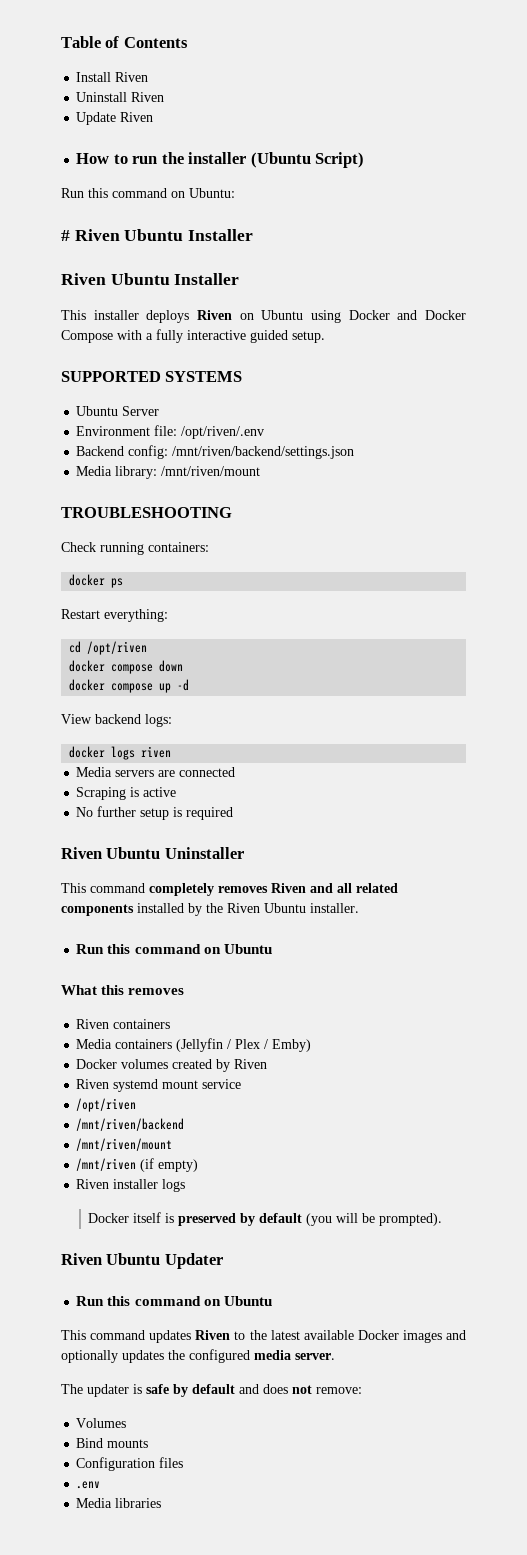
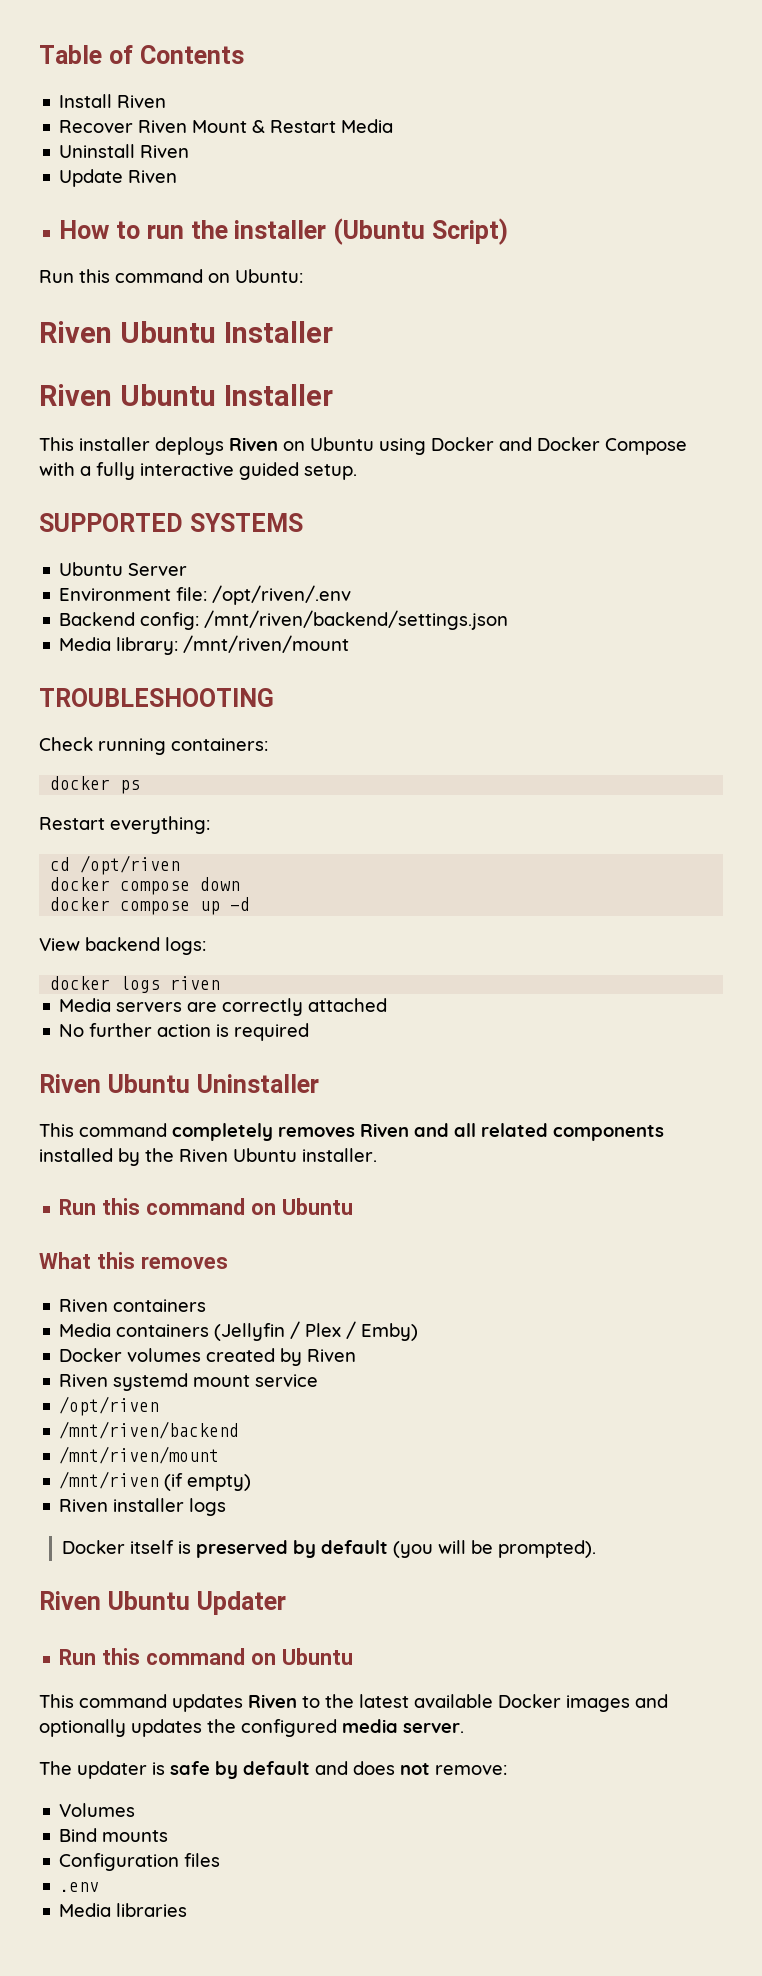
+ Recover Riven Mount & Restart Media
  Run this command on Ubuntu:
- # Riven Ubuntu Installer
+ Riven Ubuntu Installer
- Media servers are connected
- Scraping is active
+ Media servers are correctly attached
- No further setup is required
+ No further action is required

